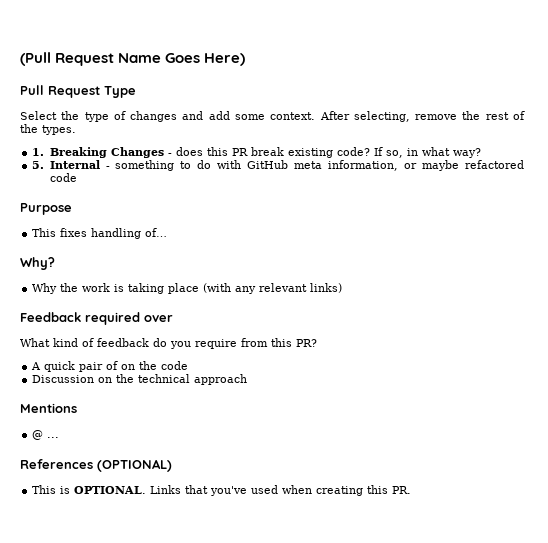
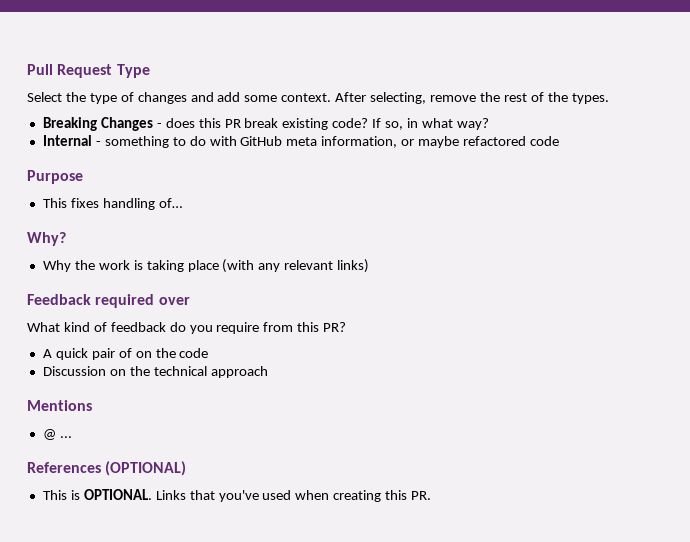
- (Pull Request Name Goes Here)
- 1. Breaking Changes - does this PR break existing code?
+ Breaking Changes - does this PR break existing code?
- 5. Internal - something to do with GitHub meta information, or maybe refactored code
+ Internal - something to do with GitHub meta information, or maybe refactored code

